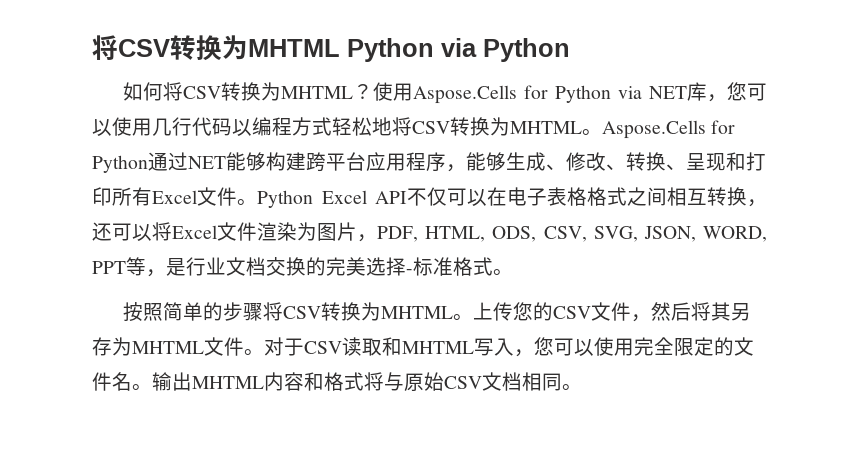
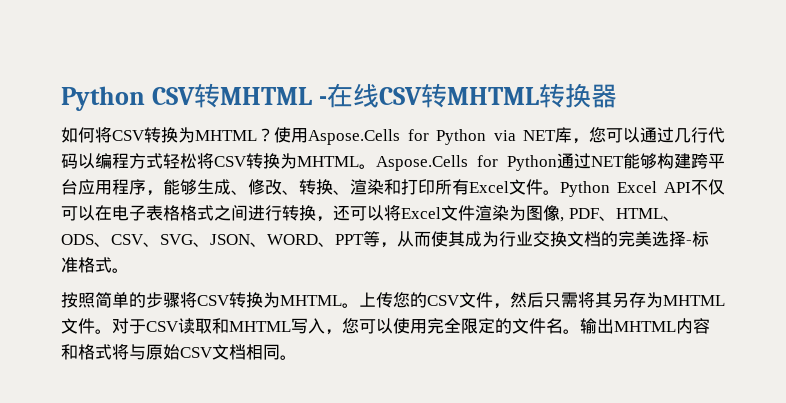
- 将CSV转换为MHTML Python via Python
+ Python CSV转MHTML -在线CSV转MHTML转换器
- 使用Aspose.Cells for Python via NET库，您可以使用几行代码以编程方式轻松地将CSV转换为MHTML。
+ 使用Aspose.Cells for Python via NET库，您可以通过几行代码以编程方式轻松将CSV转换为MHTML。
- Aspose.Cells for Python通过NET能够构建跨平台应用程序，能够生成、修改、转换、呈现和打印所有Excel文件。
+ Aspose.Cells for Python通过NET能够构建跨平台应用程序，能够生成、修改、转换、渲染和打印所有Excel文件。
- Python Excel API不仅可以在电子表格格式之间相互转换，还可以将Excel文件渲染为图片，PDF, HTML, ODS, CSV, SVG, JSON, WORD, PPT等，是行业文档交换的完美选择-标准格式。
+ Python Excel API不仅可以在电子表格格式之间进行转换，还可以将Excel文件渲染为图像, PDF、HTML、ODS、CSV、SVG、JSON、WORD、PPT等，从而使其成为行业交换文档的完美选择-标准格式。
- 上传您的CSV文件，然后将其另存为MHTML文件。
+ 上传您的CSV文件，然后只需将其另存为MHTML文件。

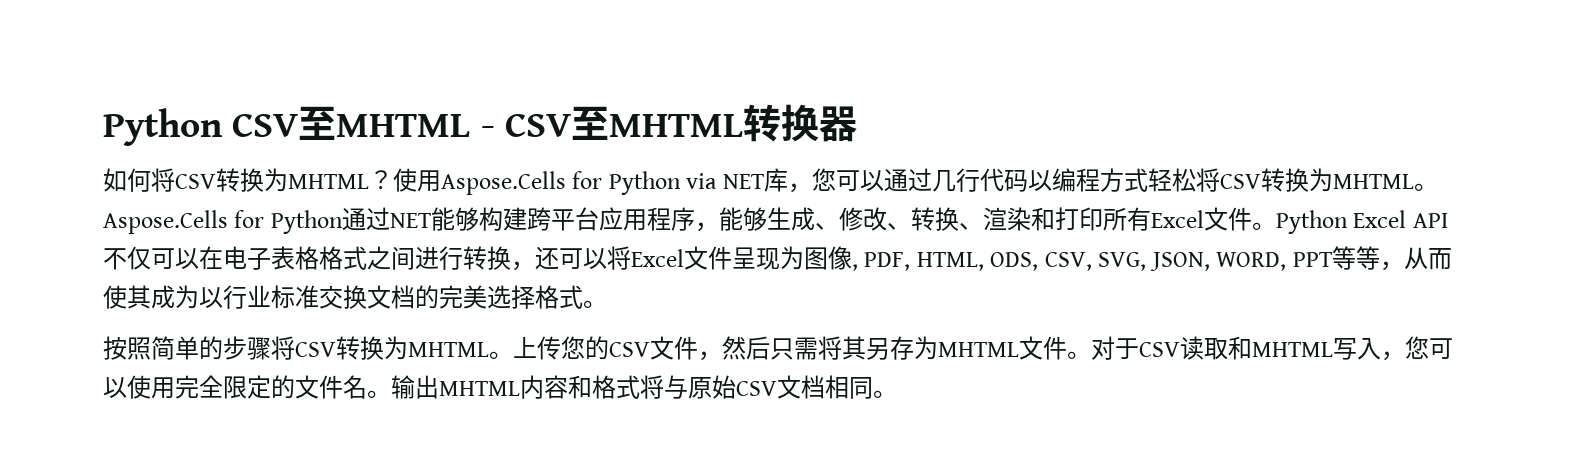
- Python CSV转MHTML -在线CSV转MHTML转换器
+ Python CSV至MHTML - CSV至MHTML转换器
- Python Excel API不仅可以在电子表格格式之间进行转换，还可以将Excel文件渲染为图像, PDF、HTML、ODS、CSV、SVG、JSON、WORD、PPT等，从而使其成为行业交换文档的完美选择-标准格式。
+ Python Excel API不仅可以在电子表格格式之间进行转换，还可以将Excel文件呈现为图像, PDF, HTML, ODS, CSV, SVG, JSON, WORD, PPT等等，从而使其成为以行业标准交换文档的完美选择格式。

